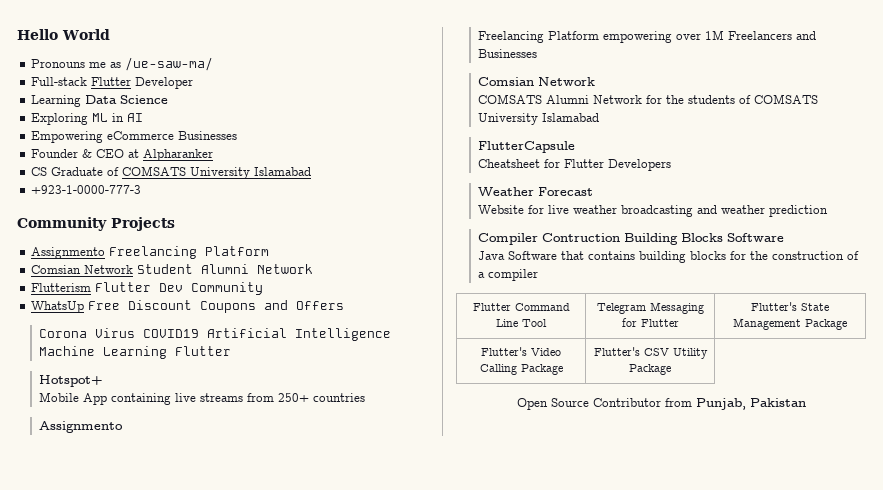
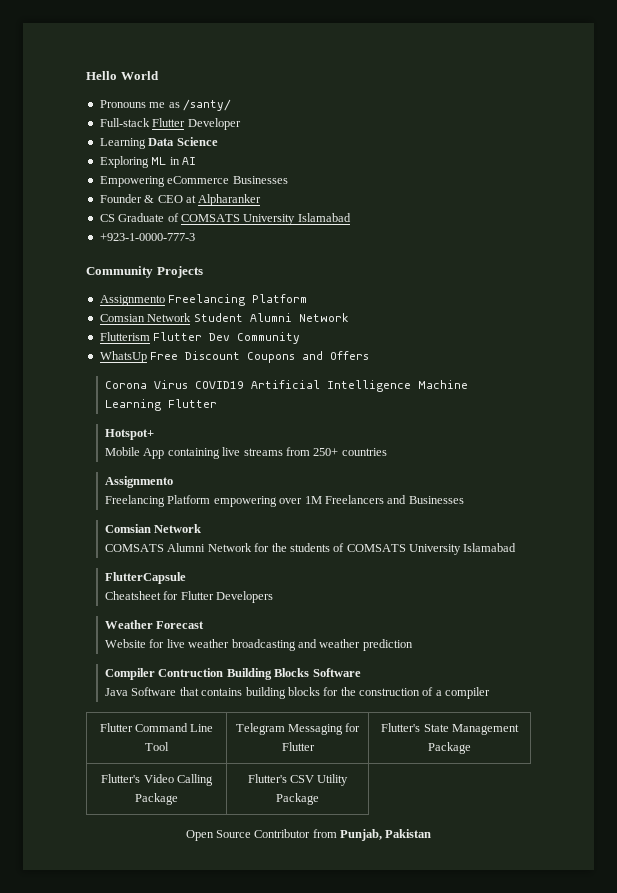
- Pronouns me as /ue-saw-ma/
+ Pronouns me as /santy/

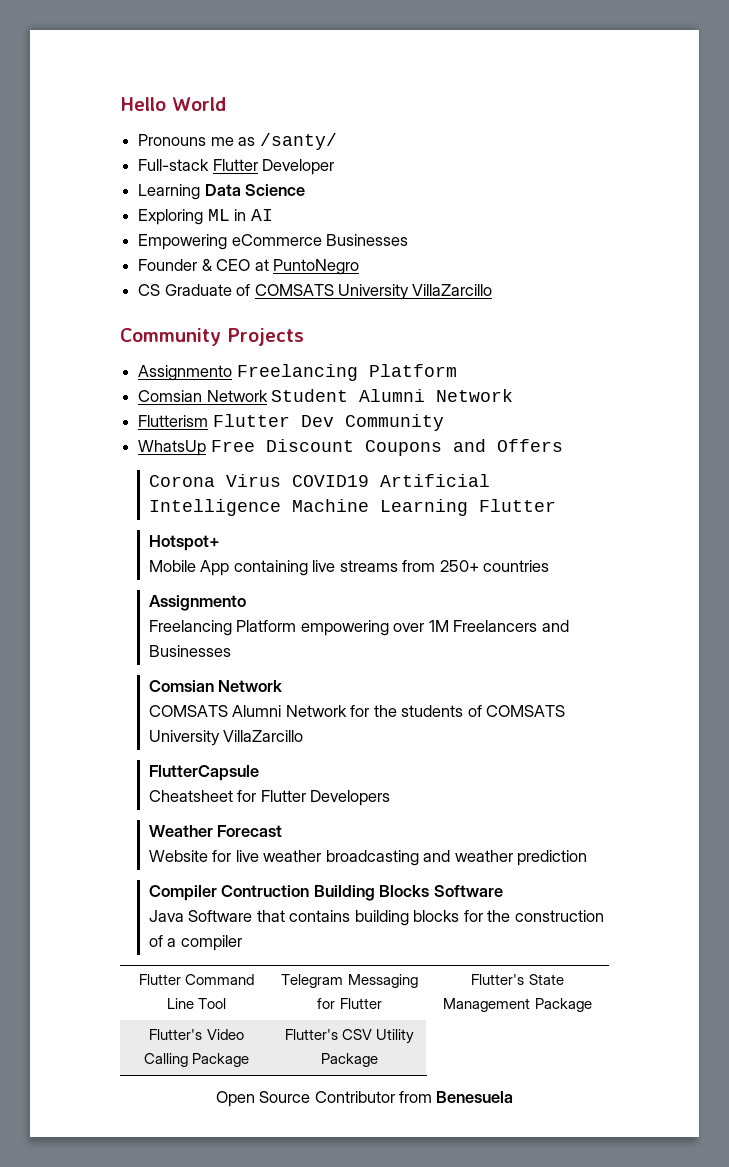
- Founder & CEO at Alpharanker
+ Founder & CEO at PuntoNegro
- CS Graduate of COMSATS University Islamabad
- +923-1-0000-777-3
+ CS Graduate of COMSATS University VillaZarcillo
- COMSATS Alumni Network for the students of COMSATS University Islamabad
+ COMSATS Alumni Network for the students of COMSATS University VillaZarcillo
- Open Source Contributor from Punjab, Pakistan
+ Open Source Contributor from Benesuela

